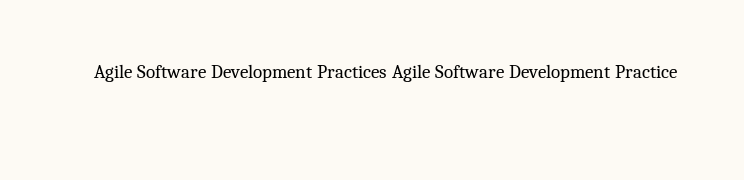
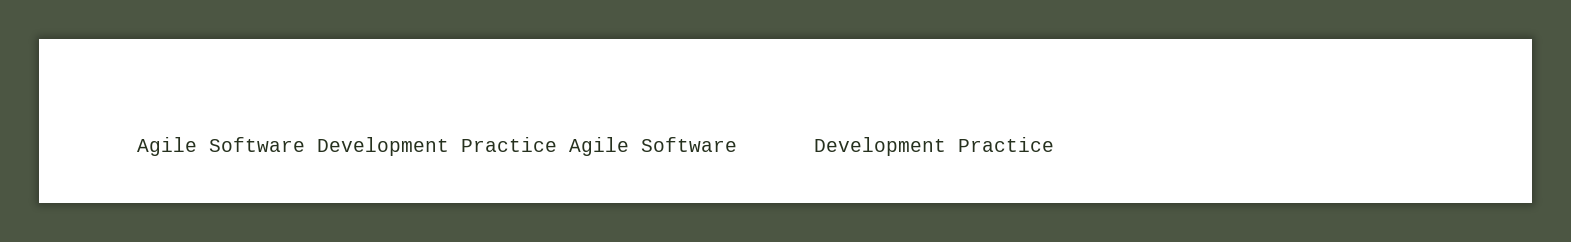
- Agile Software Development Practices Agile Software Development Practice
+ Agile Software Development Practice Agile Software Development Practice

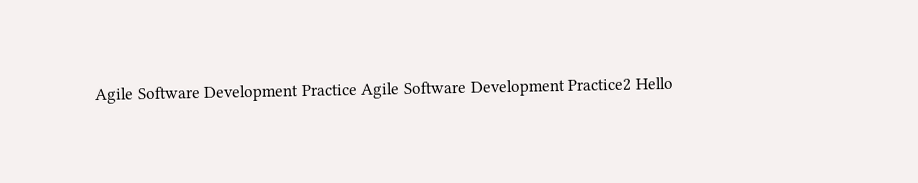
- Agile Software Development Practice Agile Software Development Practice
+ Agile Software Development Practice Agile Software Development Practice2 Hello

